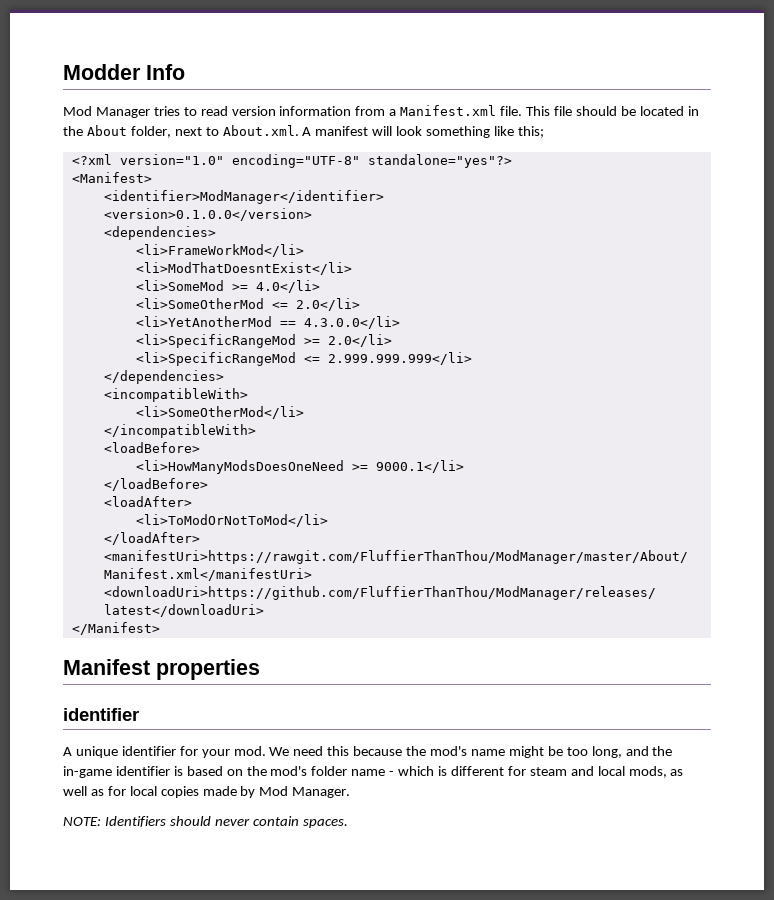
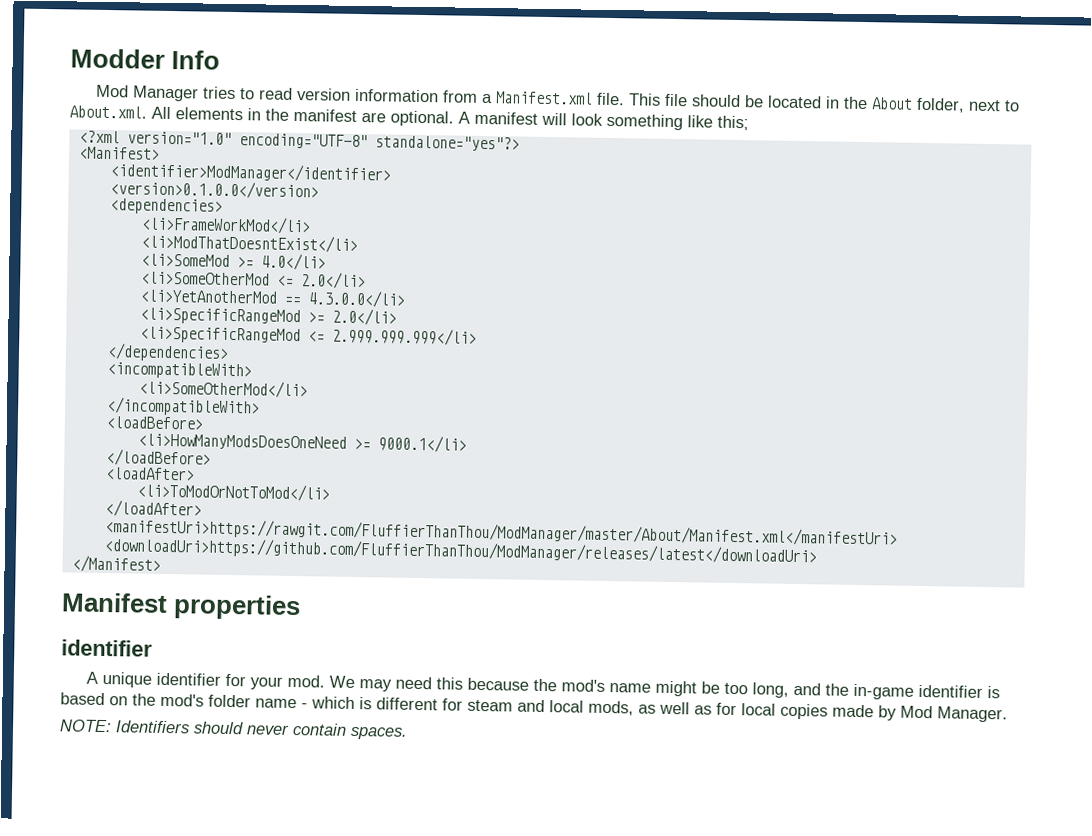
- This file should be located in the About folder, next to About.xml. A manifest will look something like this;
+ This file should be located in the About folder, next to About.xml. All elements in the manifest are optional. A manifest will look something like this;
- We need this because the mod's name might be too long, and the in-game identifier is based on the mod's folder name - which is different for steam and local mods, as well as for local copies made by Mod Manager.
+ We may need this because the mod's name might be too long, and the in-game identifier is based on the mod's folder name - which is different for steam and local mods, as well as for local copies made by Mod Manager.

